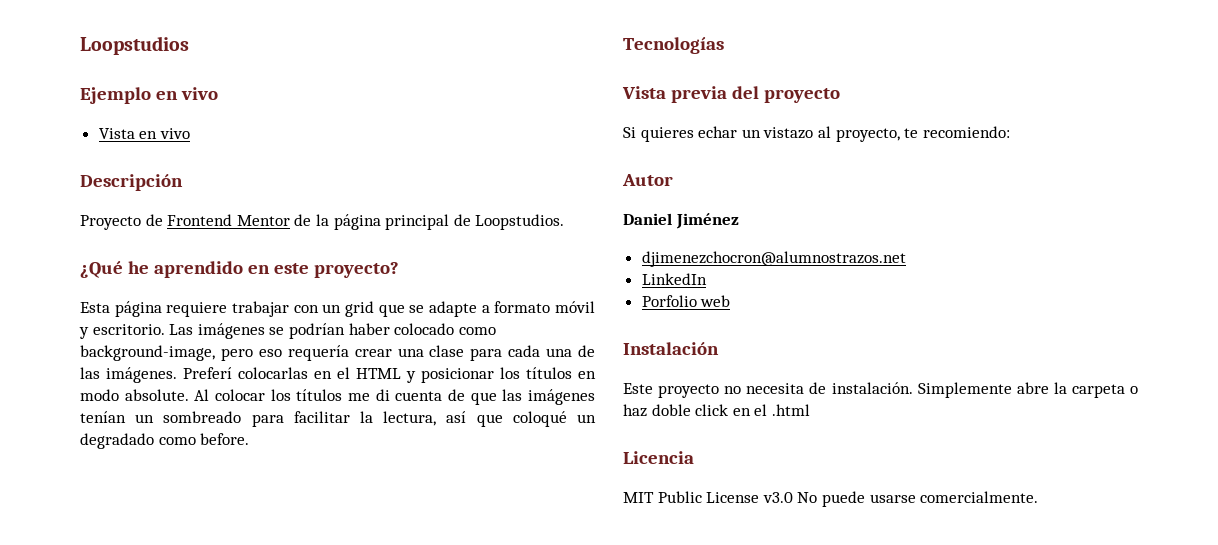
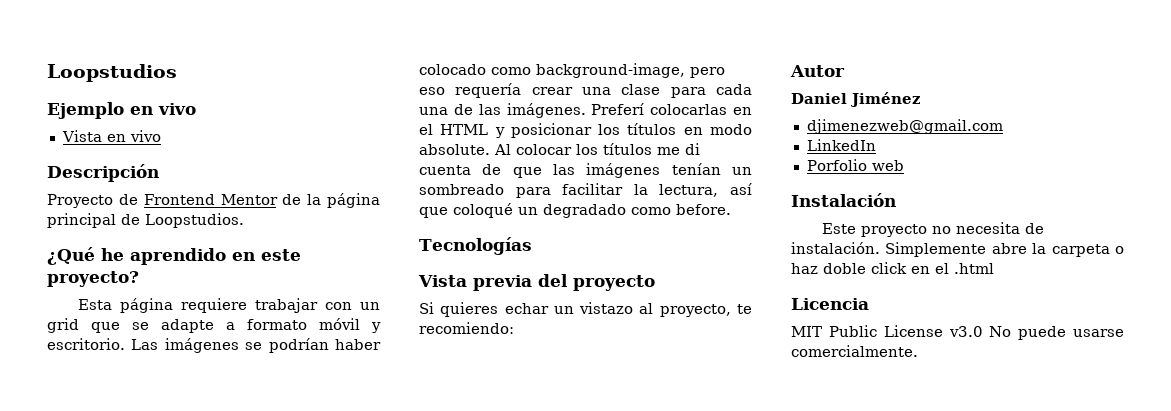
- djimenezchocron@alumnostrazos.net
+ djimenezweb@gmail.com

